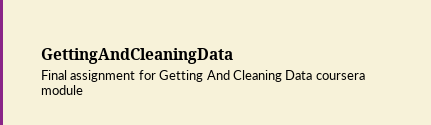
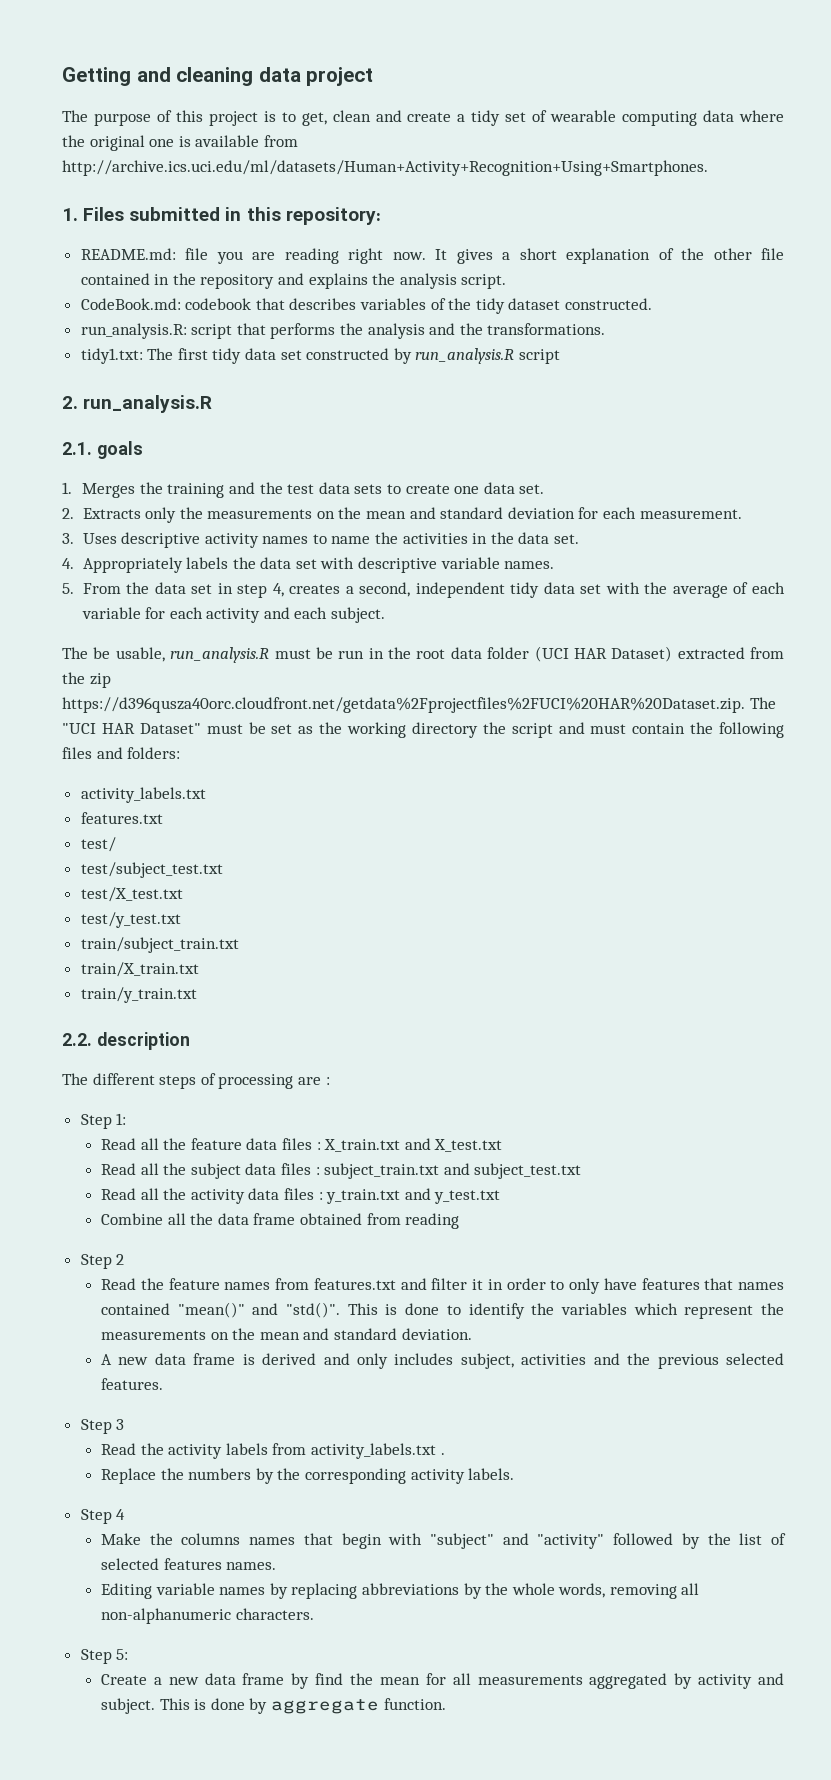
- GettingAndCleaningData
- Final assignment for Getting And Cleaning Data coursera module
+ Getting and cleaning data project
+ The purpose of this project is to get, clean and create a tidy set of wearable computing data where the original one is available from http://archive.ics.uci.edu/ml/datasets/Human+Activity+Recognition+Using+Smartphones.
+ 1. Files submitted in this repository:
+ README.md: file you are reading right now. It gives a short explanation of the other file contained in the repository and explains the analysis script.
+ CodeBook.md: codebook that describes variables of the tidy dataset constructed.
+ run_analysis.R: script that performs the analysis and the transformations.
+ tidy1.txt: The first tidy data set constructed by run_analysis.R script
+ 2. run_analysis.R
+ 2.1. goals
+ 1. Merges the training and the test data sets to create one data set.
+ 2. Extracts only the measurements on the mean and standard deviation for each measurement.
+ 3. Uses descriptive activity names to name the activities in the data set.
+ 4. Appropriately labels the data set with descriptive variable names.
+ 5. From the data set in step 4, creates a second, independent tidy data set with the average of each variable for each activity and each subject.
+ The be usable, run_analysis.R must be run in the root data folder (UCI HAR Dataset) extracted from the zip https://d396qusza40orc.cloudfront.net/getdata%2Fprojectfiles%2FUCI%20HAR%20Dataset.zip. The "UCI HAR Dataset" must be set as the working directory the script and must contain the following files and folders:
+ activity_labels.txt
+ features.txt
+ test/
+ test/subject_test.txt
+ test/X_test.txt
+ test/y_test.txt
+ train/subject_train.txt
+ train/X_train.txt
+ train/y_train.txt
+ 2.2. description
+ The different steps of processing are :
+ Step 1:
+ Read all the feature data files : X_train.txt and X_test.txt
+ Read all the subject data files : subject_train.txt and subject_test.txt
+ Read all the activity data files : y_train.txt and y_test.txt
+ Combine all the data frame obtained from reading
+ Step 2
+ Read the feature names from features.txt and filter it in order to only have features that names contained "mean()" and "std()". This is done to identify the variables which represent the measurements on the mean and standard deviation.
+ A new data frame is derived and only includes subject, activities and the previous selected features.
+ Step 3
+ Read the activity labels from activity_labels.txt .
+ Replace the numbers by the corresponding activity labels.
+ Step 4
+ Make the columns names that begin with "subject" and "activity" followed by the list of selected features names.
+ Editing variable names by replacing abbreviations by the whole words, removing all non-alphanumeric characters.
+ Step 5:
+ Create a new data frame by find the mean for all measurements aggregated by activity and subject. This is done by aggregate function.

